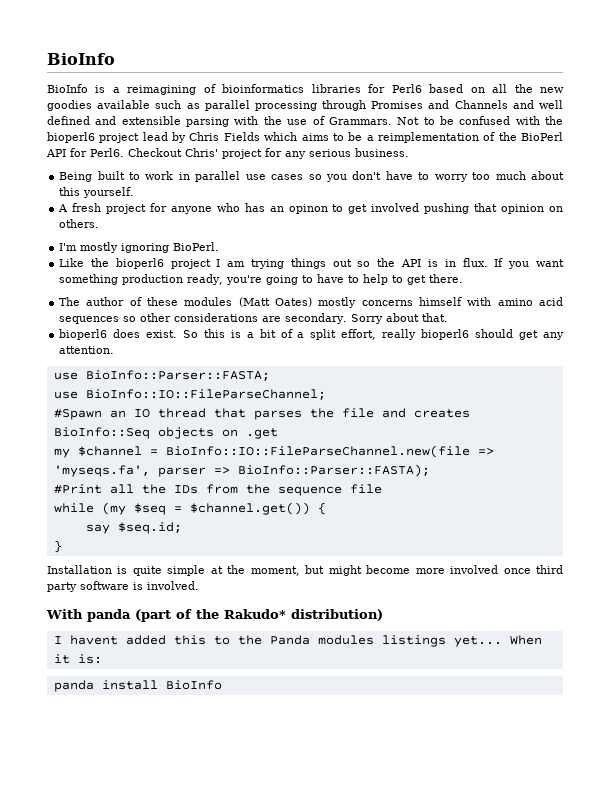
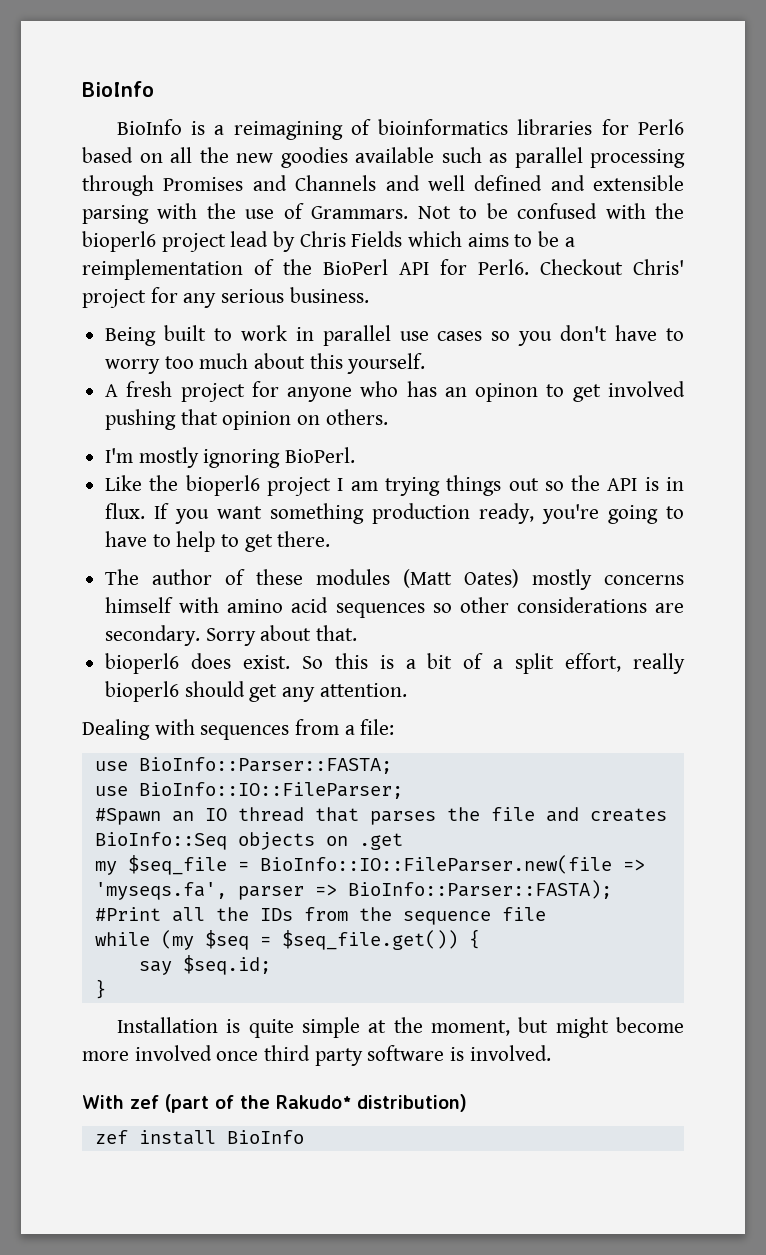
+ Dealing with sequences from a file:
- use BioInfo::IO::FileParseChannel;
+ use BioInfo::IO::FileParser;
- my $channel = BioInfo::IO::FileParseChannel.new(file => 'myseqs.fa', parser => BioInfo::Parser::FASTA);
+ my $seq_file = BioInfo::IO::FileParser.new(file => 'myseqs.fa', parser => BioInfo::Parser::FASTA);
- while (my $seq = $channel.get()) {
+ while (my $seq = $seq_file.get()) {
- With panda (part of the Rakudo* distribution)
+ With zef (part of the Rakudo* distribution)
- I havent added this to the Panda modules listings yet... When it is:
- panda install BioInfo
+ zef install BioInfo

